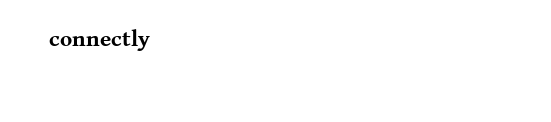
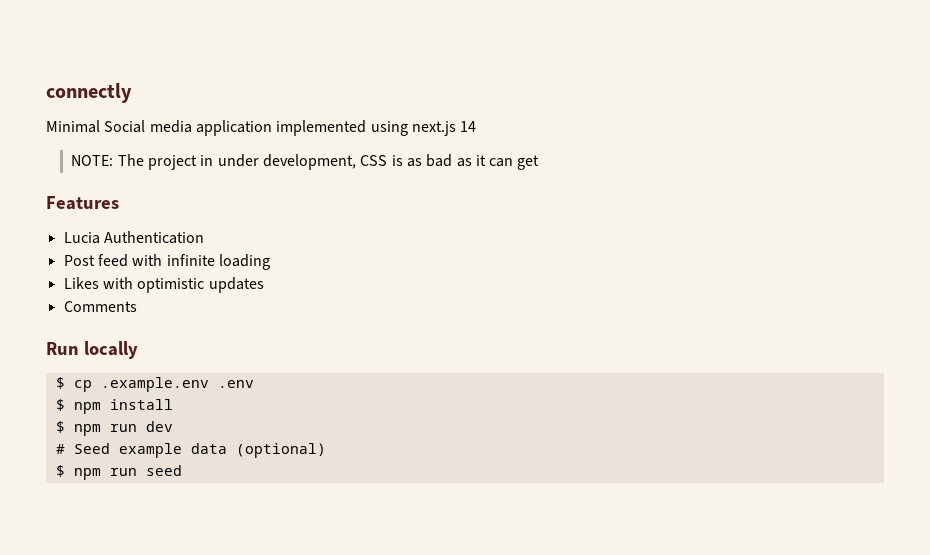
+ Minimal Social media application implemented using next.js 14
+ NOTE: The project in under development, CSS is as bad as it can get
+ Features
+ Lucia Authentication
+ Post feed with infinite loading
+ Likes with optimistic updates
+ Comments
+ Run locally
+ $ cp .example.env .env
+ $ npm install
+ $ npm run dev
+ # Seed example data (optional)
+ $ npm run seed

